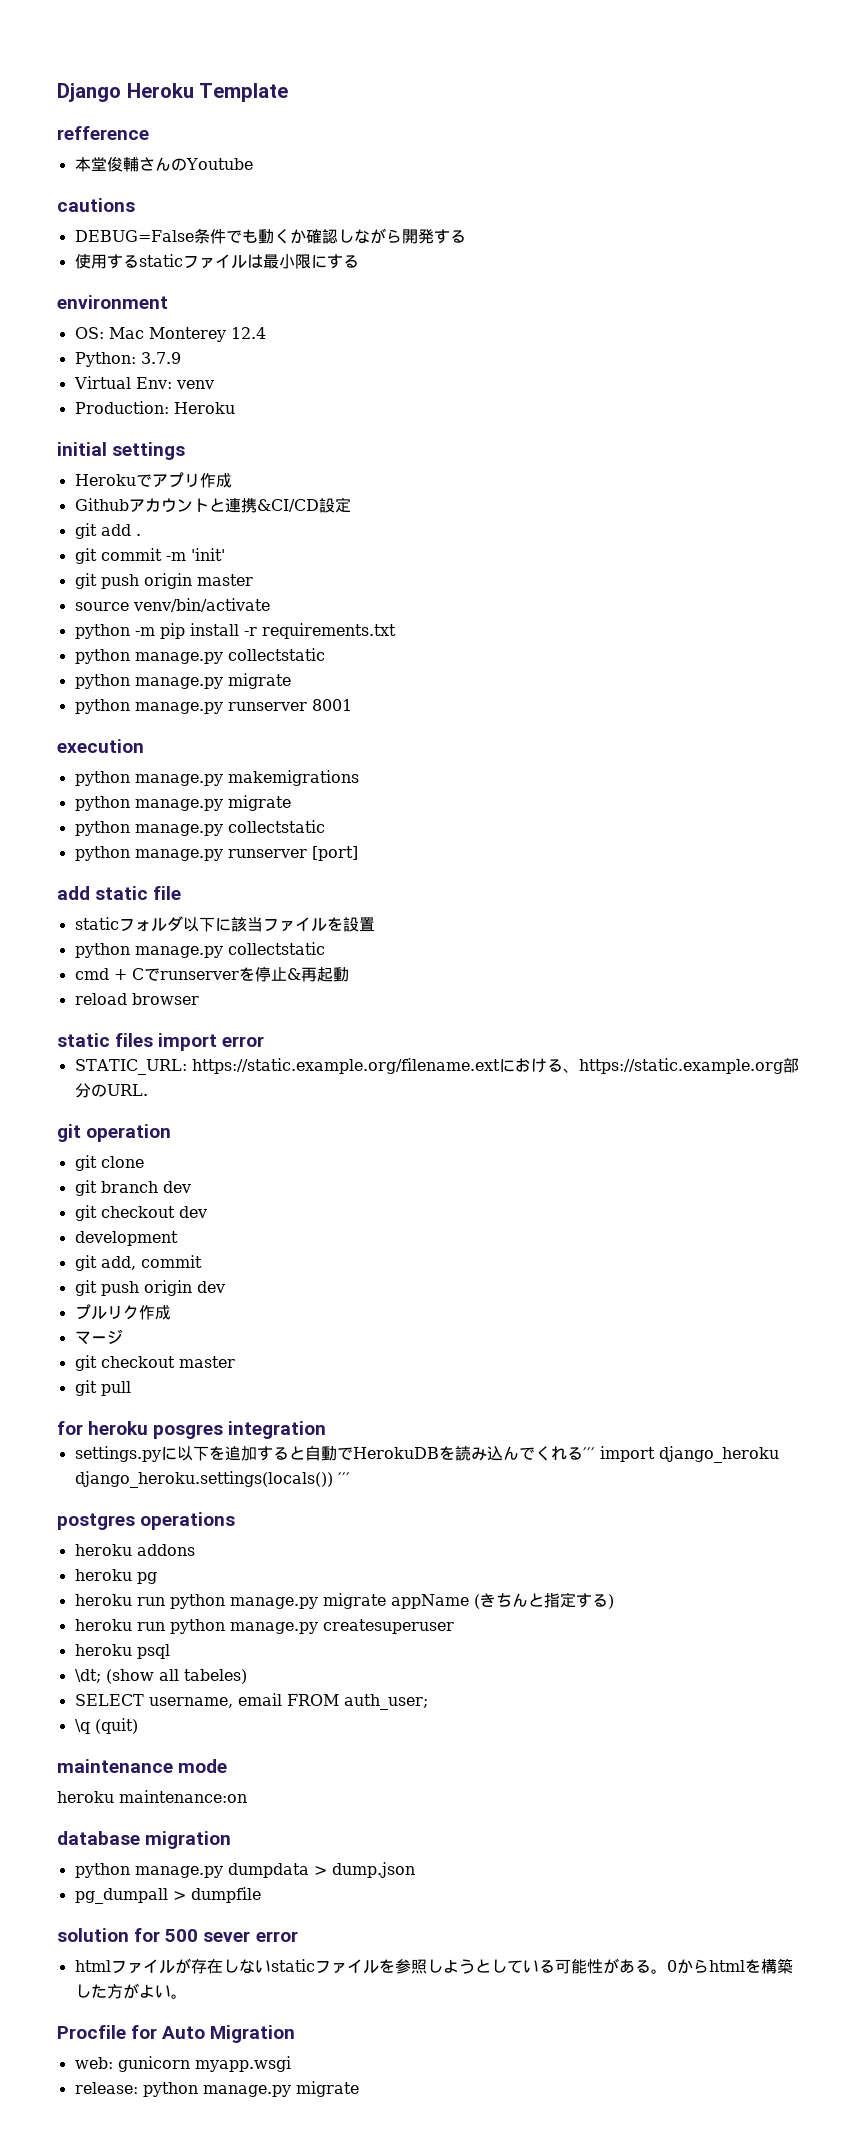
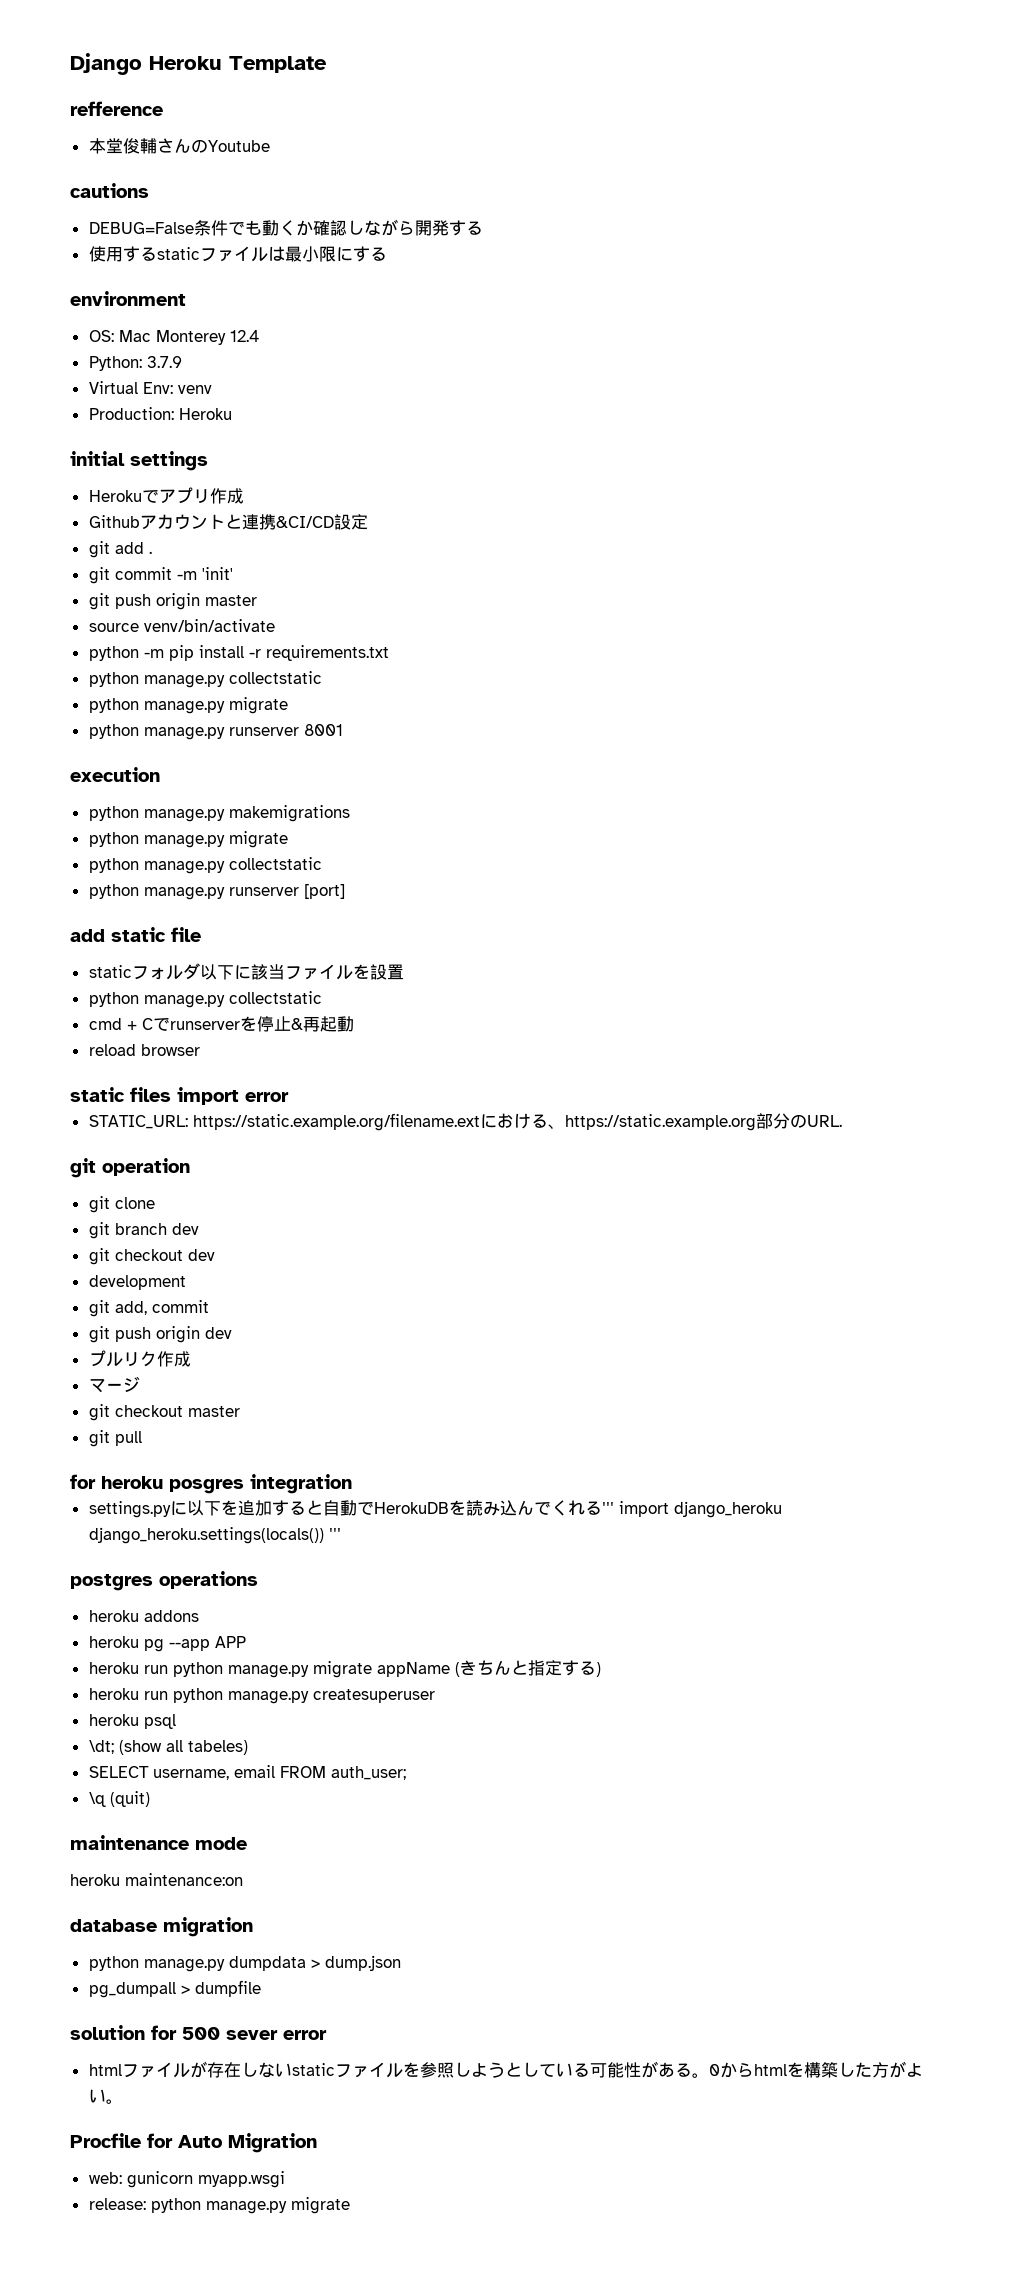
- heroku pg
+ heroku pg --app APP

